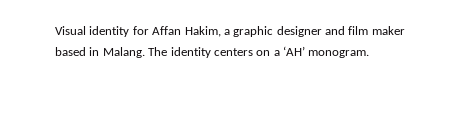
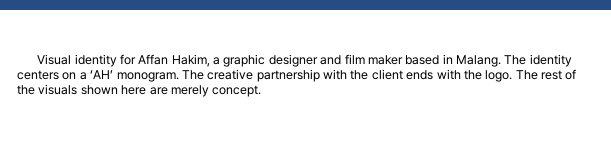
+ The creative partnership with the client ends with the logo. The rest of the visuals shown here are merely concept.

